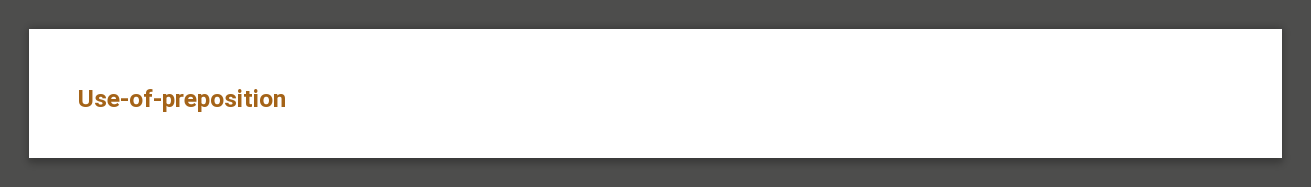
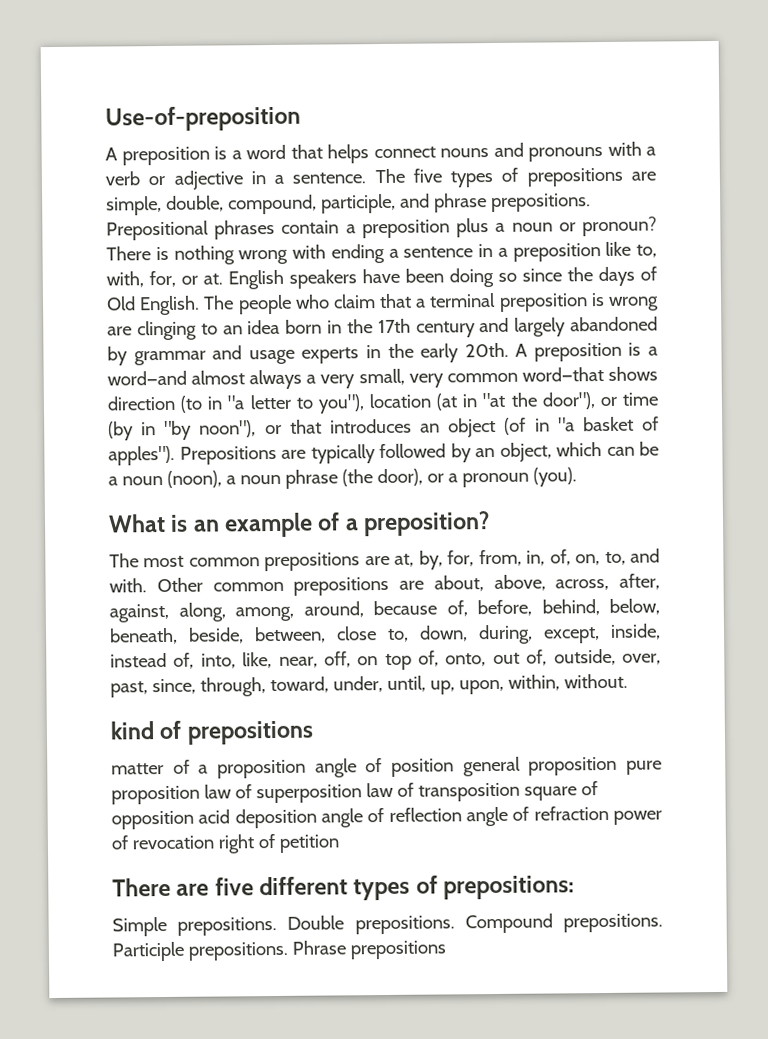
+ A preposition is a word that helps connect nouns and pronouns with a verb or adjective in a sentence. The five types of prepositions are simple, double, compound, participle, and phrase prepositions. Prepositional phrases contain a preposition plus a noun or pronoun? There is nothing wrong with ending a sentence in a preposition like to, with, for, or at. English speakers have been doing so since the days of Old English. The people who claim that a terminal preposition is wrong are clinging to an idea born in the 17th century and largely abandoned by grammar and usage experts in the early 20th. A preposition is a word—and almost always a very small, very common word—that shows direction (to in "a letter to you"), location (at in "at the door"), or time (by in "by noon"), or that introduces an object (of in "a basket of apples"). Prepositions are typically followed by an object, which can be a noun (noon), a noun phrase (the door), or a pronoun (you).
+ What is an example of a preposition?
+ The most common prepositions are at, by, for, from, in, of, on, to, and with. Other common prepositions are about, above, across, after, against, along, among, around, because of, before, behind, below, beneath, beside, between, close to, down, during, except, inside, instead of, into, like, near, off, on top of, onto, out of, outside, over, past, since, through, toward, under, until, up, upon, within, without.
+ kind of prepositions
+ matter of a proposition angle of position general proposition pure proposition law of superposition law of transposition square of opposition acid deposition angle of reflection angle of refraction power of revocation right of petition
+ There are five different types of prepositions:
+ Simple prepositions. Double prepositions. Compound prepositions. Participle prepositions. Phrase prepositions

